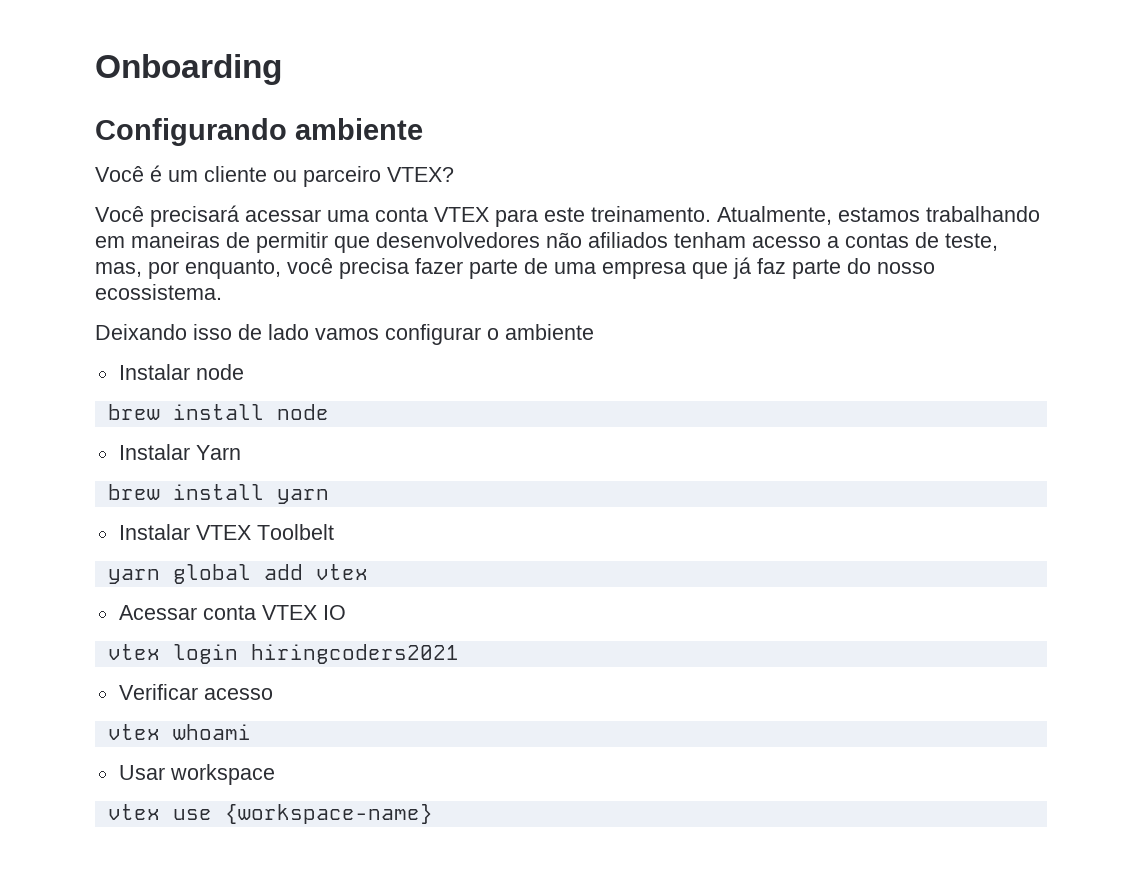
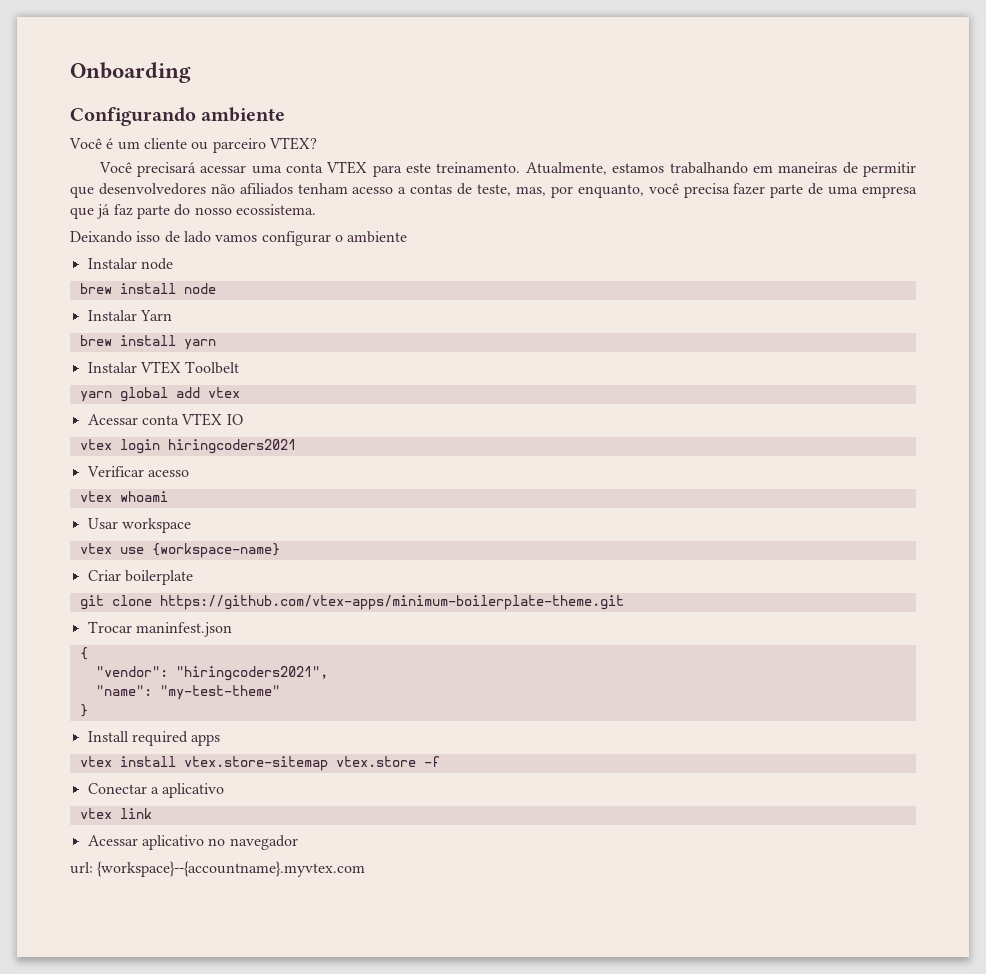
+ Criar boilerplate
+ git clone https://github.com/vtex-apps/minimum-boilerplate-theme.git
+ Trocar maninfest.json
+ {
+ "vendor": "hiringcoders2021",
+ "name": "my-test-theme"
+ }
+ Install required apps
+ vtex install vtex.store-sitemap vtex.store -f
+ Conectar a aplicativo
+ vtex link
+ Acessar aplicativo no navegador
+ url: {workspace}--{accountname}.myvtex.com

